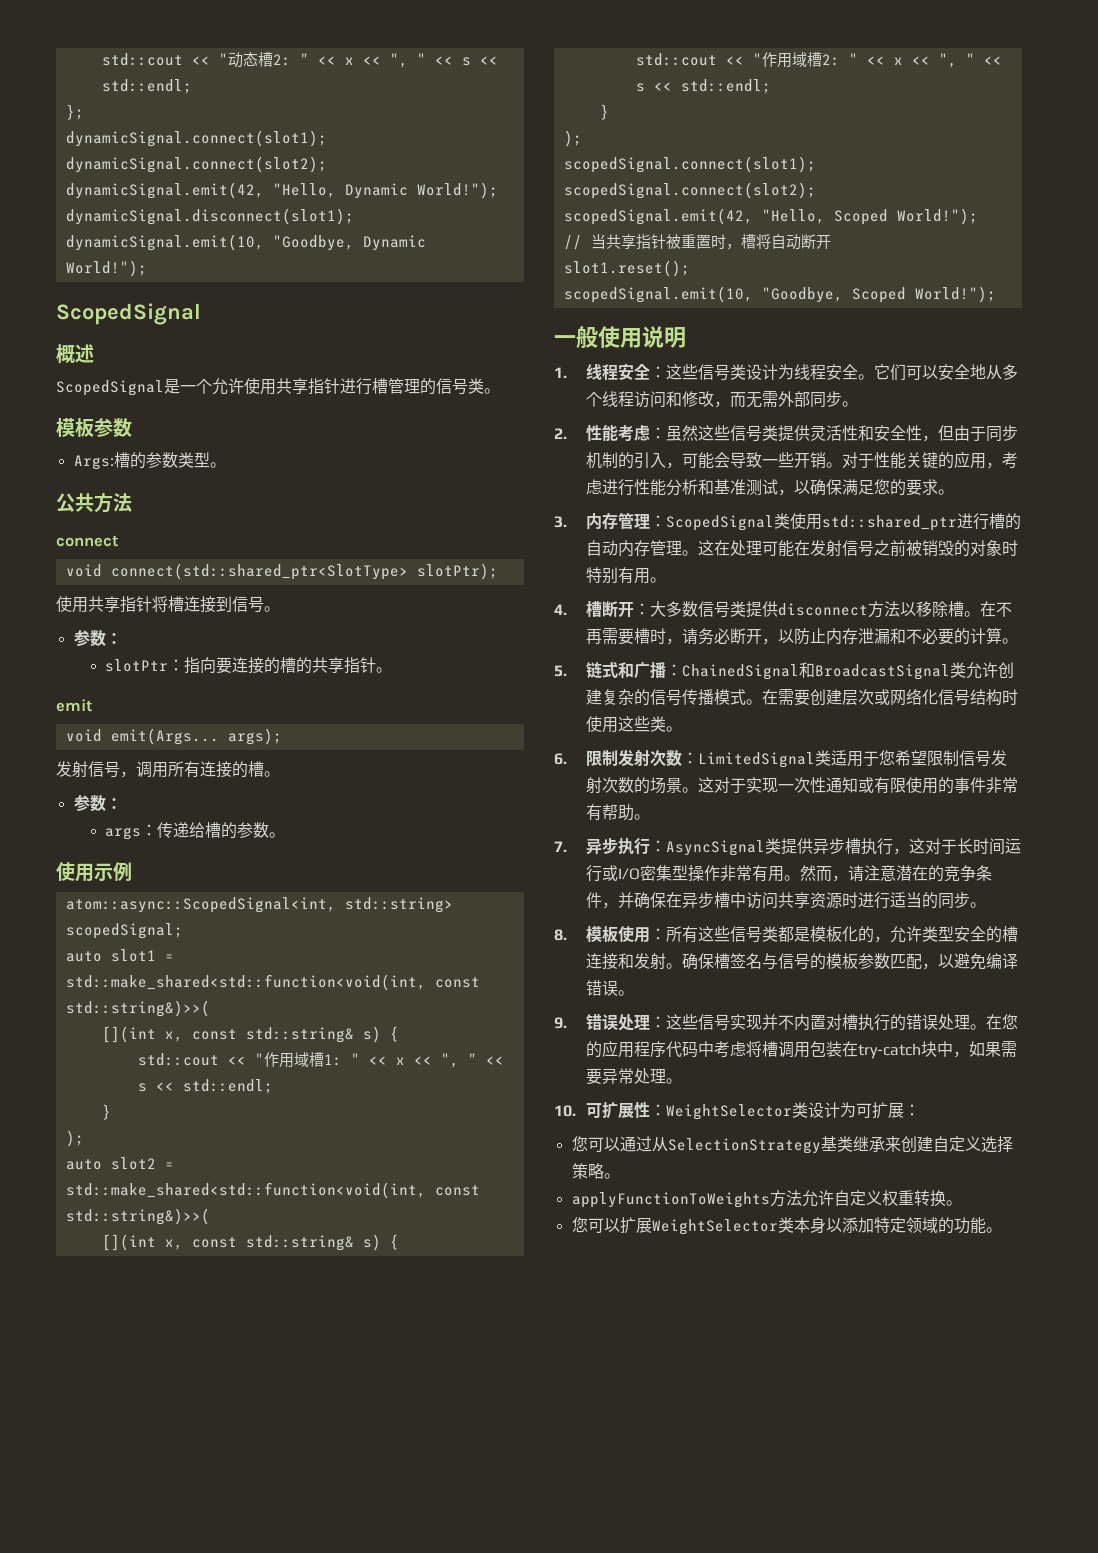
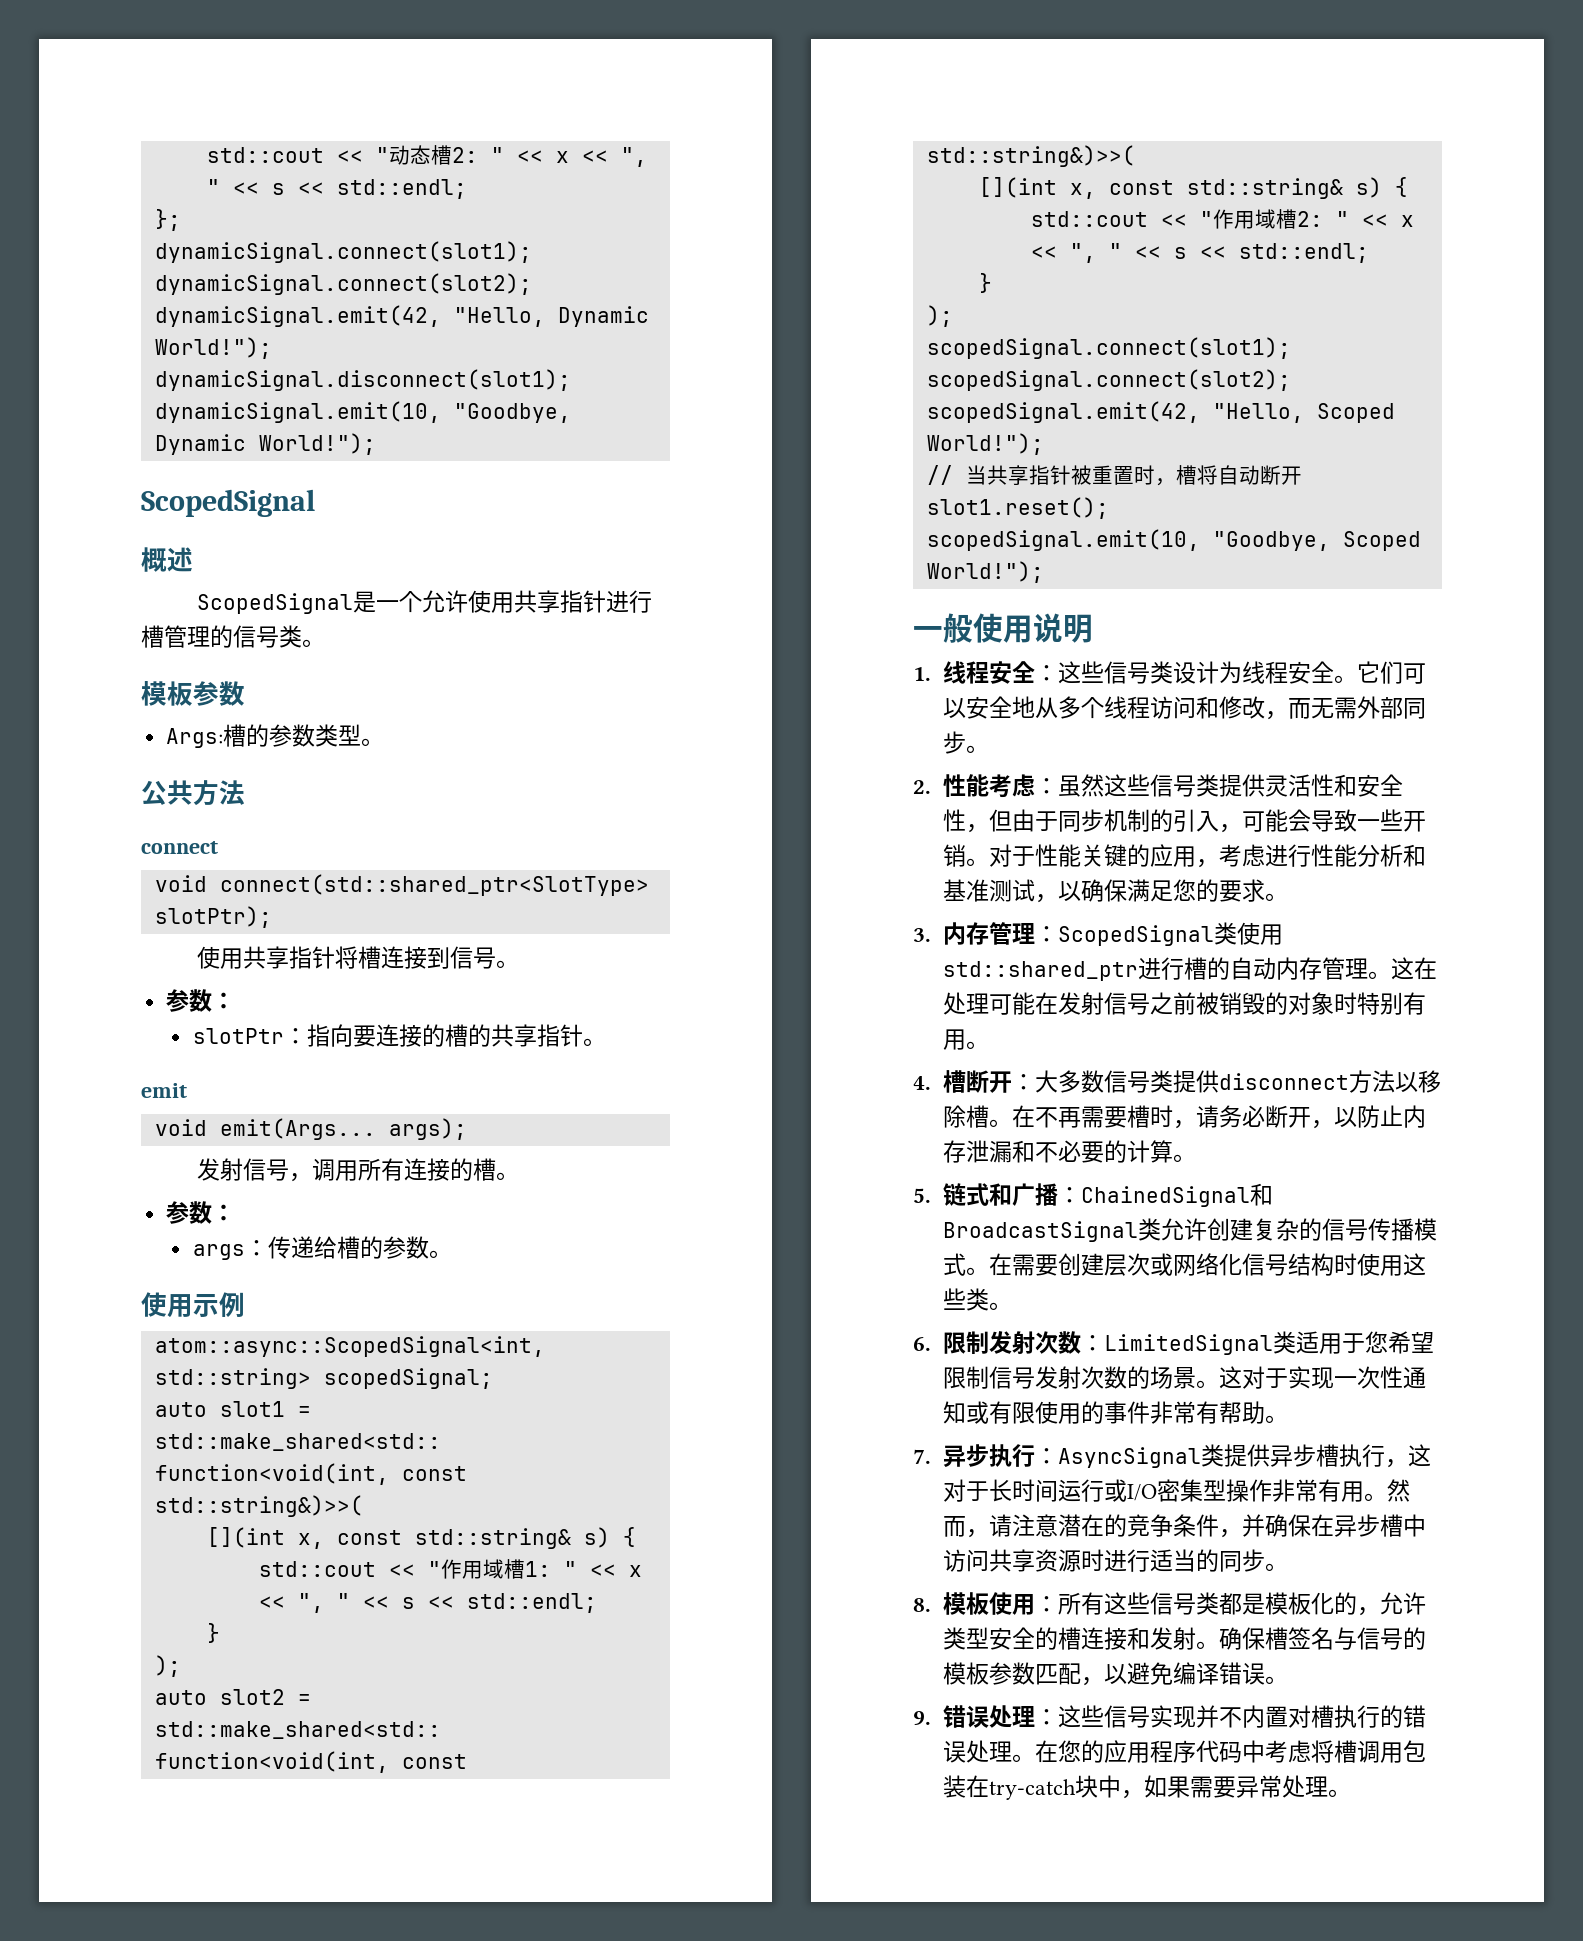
- 10.可扩展性：WeightSelector类设计为可扩展：
- 您可以通过从SelectionStrategy基类继承来创建自定义选择策略。
- applyFunctionToWeights方法允许自定义权重转换。
- 您可以扩展WeightSelector类本身以添加特定领域的功能。

